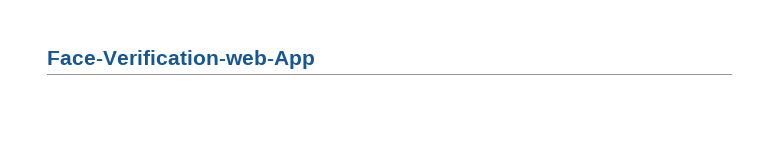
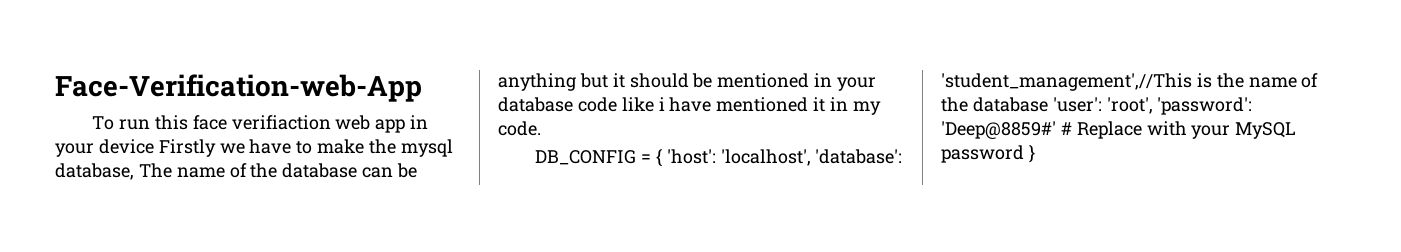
+ To run this face verifiaction web app in your device Firstly we have to make the mysql database, The name of the database can be anything but it should be mentioned in your database code like i have mentioned it in my code.
+ DB_CONFIG = { 'host': 'localhost', 'database': 'student_management',//This is the name of the database 'user': 'root', 'password': 'Deep@8859#' # Replace with your MySQL password }

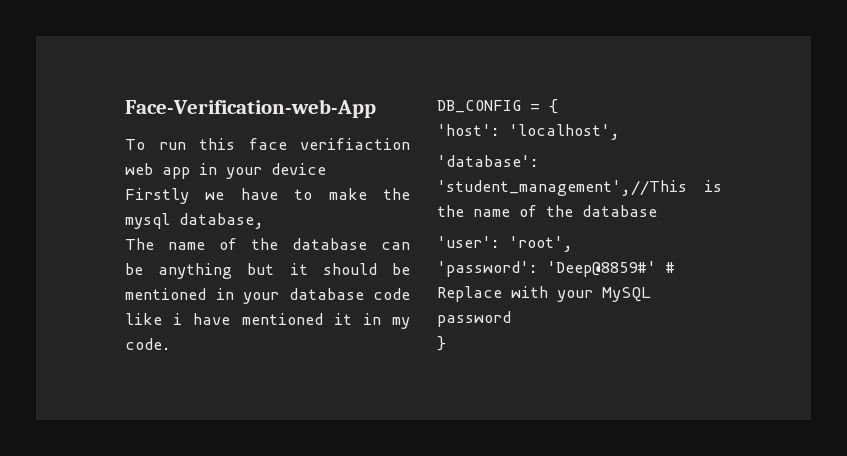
- To run this face verifiaction web app in your device Firstly we have to make the mysql database, The name of the database can be anything but it should be mentioned in your database code like i have mentioned it in my code.
+ To run this face verifiaction web app in your device
+ Firstly we have to make the mysql database,
+ The name of the database can be anything but it should be mentioned in your database code like i have mentioned it in my code.
- DB_CONFIG = { 'host': 'localhost', 'database': 'student_management',//This is the name of the database 'user': 'root', 'password': 'Deep@8859#' # Replace with your MySQL password }
+ DB_CONFIG = {
+ 'host': 'localhost',
+ 'database': 'student_management',//This is the name of the database
+ 'user': 'root',
+ 'password': 'Deep@8859#' # Replace with your MySQL password
+ }

